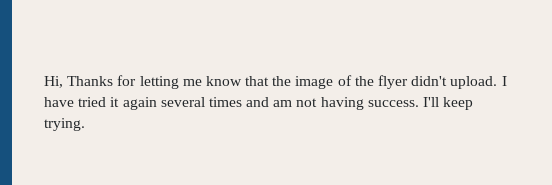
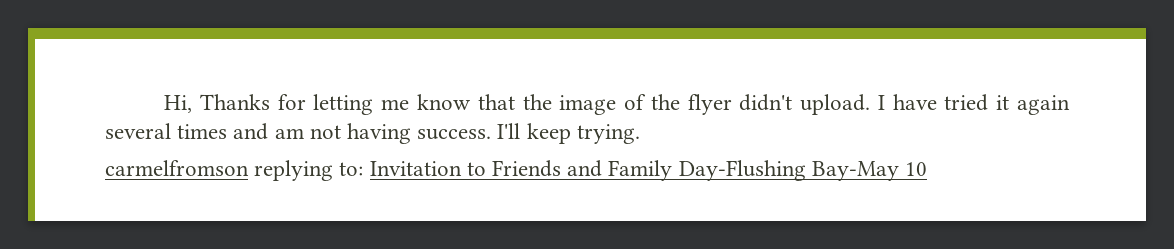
+ carmelfromson replying to: Invitation to Friends and Family Day-Flushing Bay-May 10

